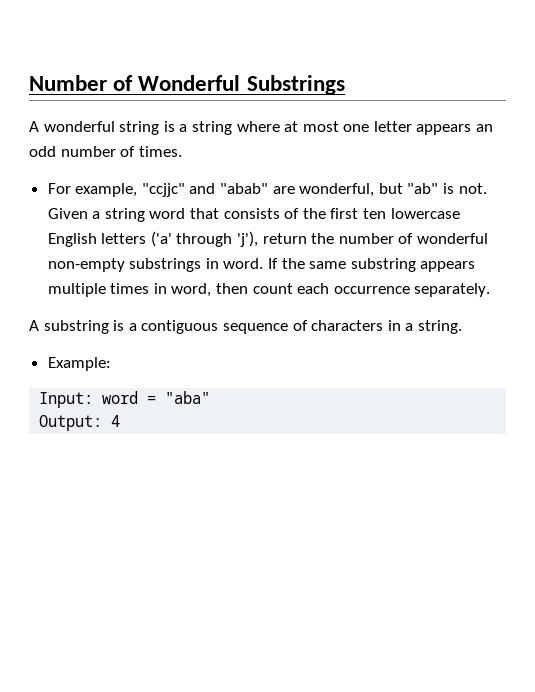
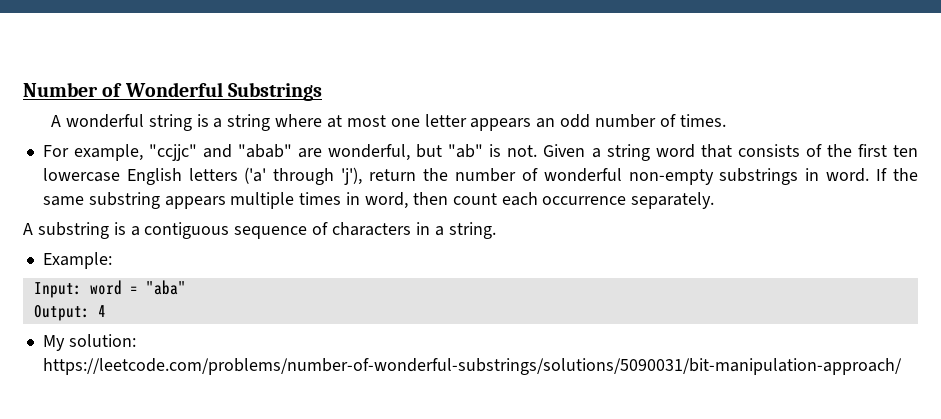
+ My solution: https://leetcode.com/problems/number-of-wonderful-substrings/solutions/5090031/bit-manipulation-approach/

